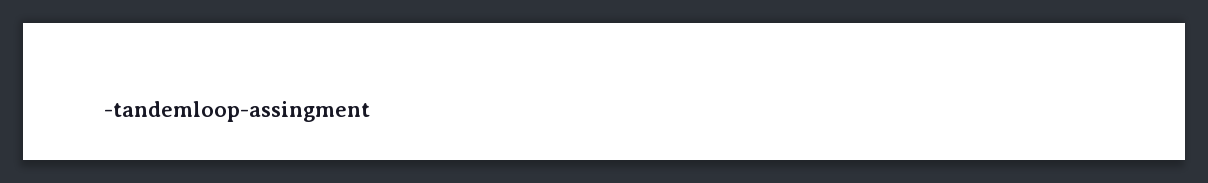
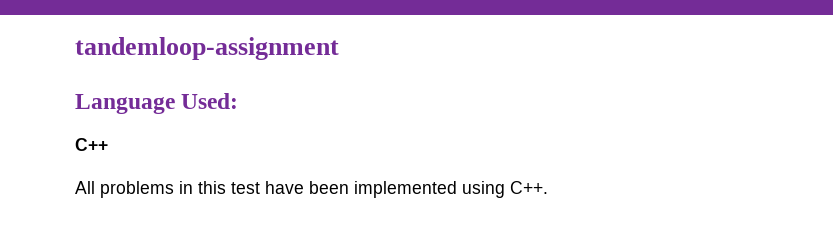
- -tandemloop-assingment
+ tandemloop-assignment
+ Language Used:
+ C++
+ All problems in this test have been implemented using C++.

